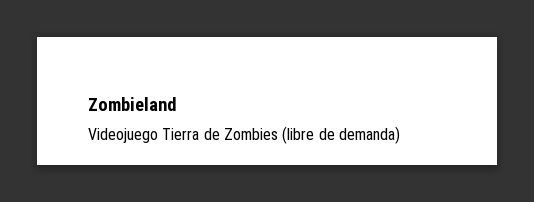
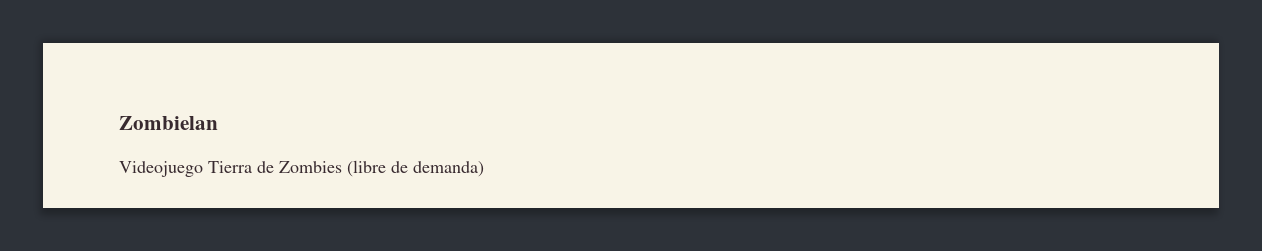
- Zombieland
+ Zombielan

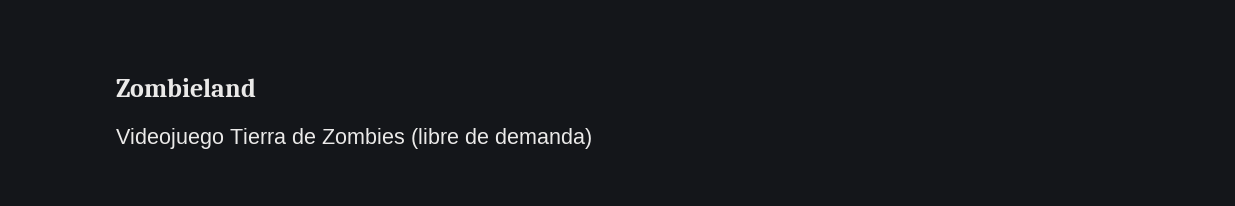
- Zombielan
+ Zombieland

